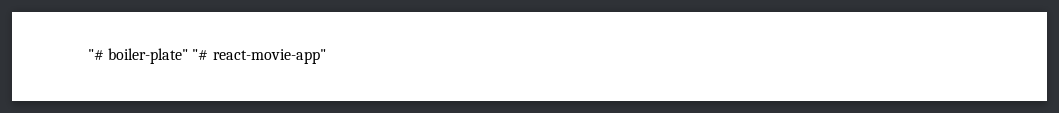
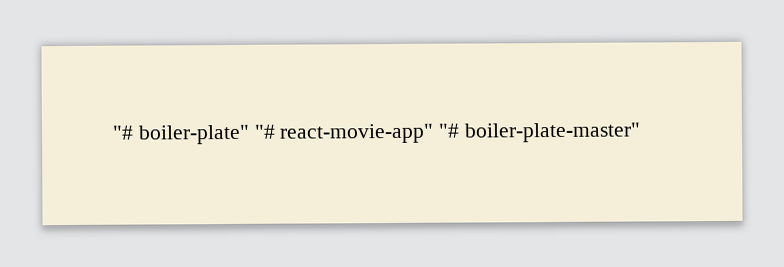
- "# boiler-plate" "# react-movie-app"
+ "# boiler-plate" "# react-movie-app" "# boiler-plate-master"

